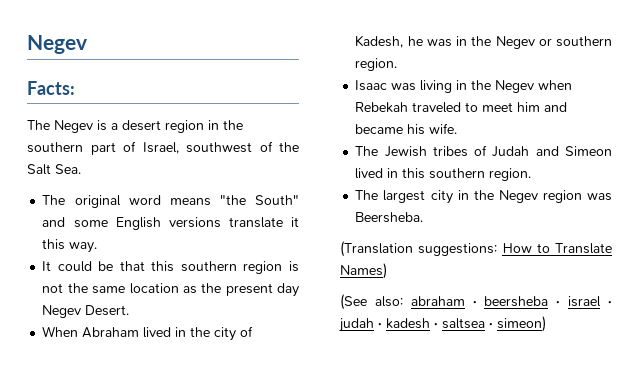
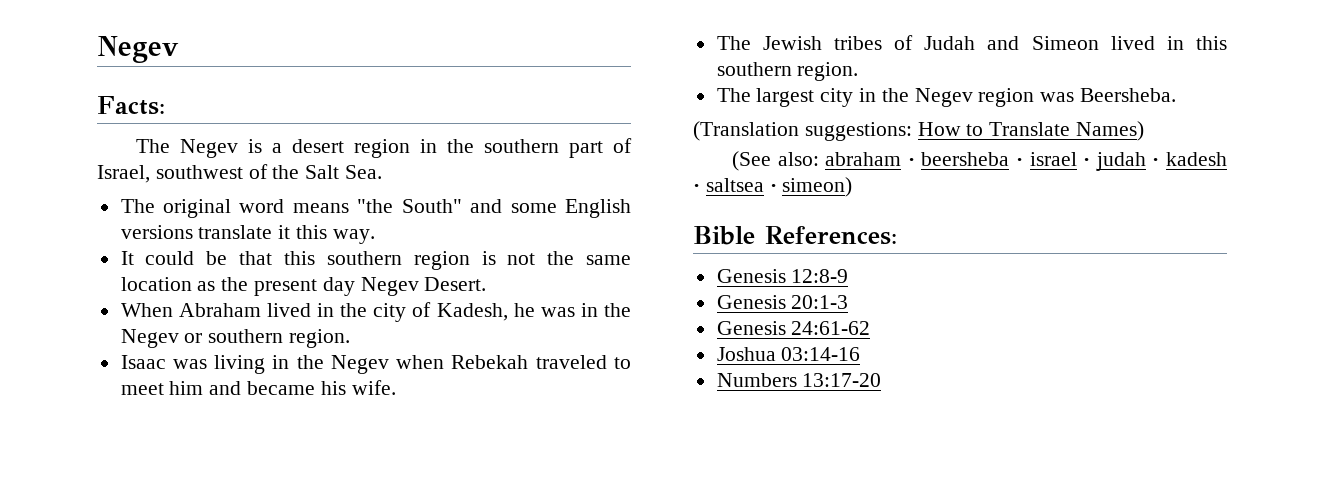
+ Bible References:
+ Genesis 12:8-9
+ Genesis 20:1-3
+ Genesis 24:61-62
+ Joshua 03:14-16
+ Numbers 13:17-20

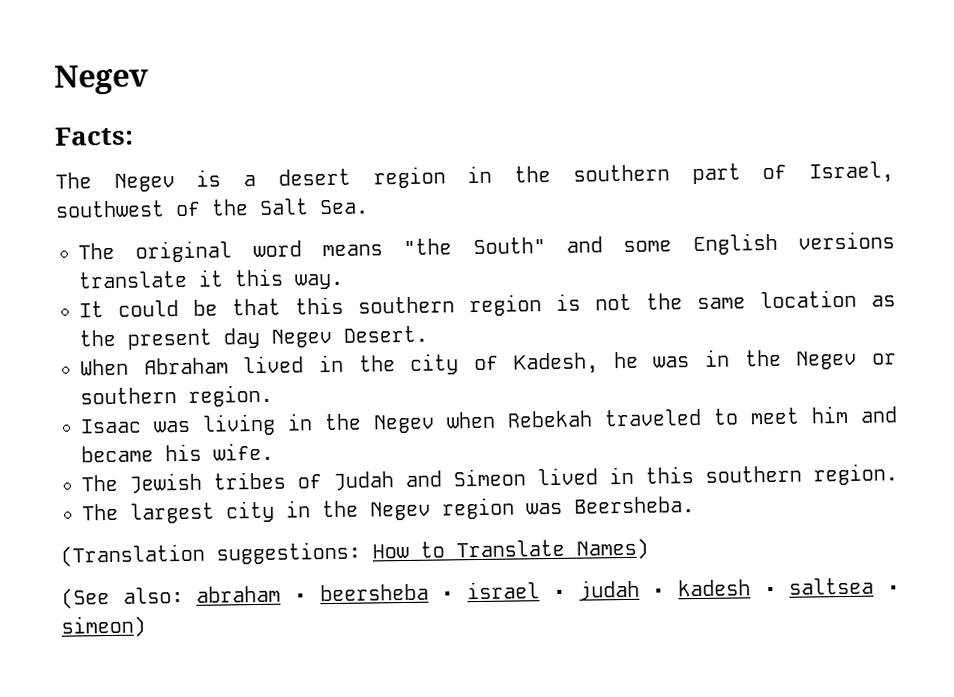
- Bible References:
- Genesis 12:8-9
- Genesis 20:1-3
- Genesis 24:61-62
- Joshua 03:14-16
- Numbers 13:17-20

